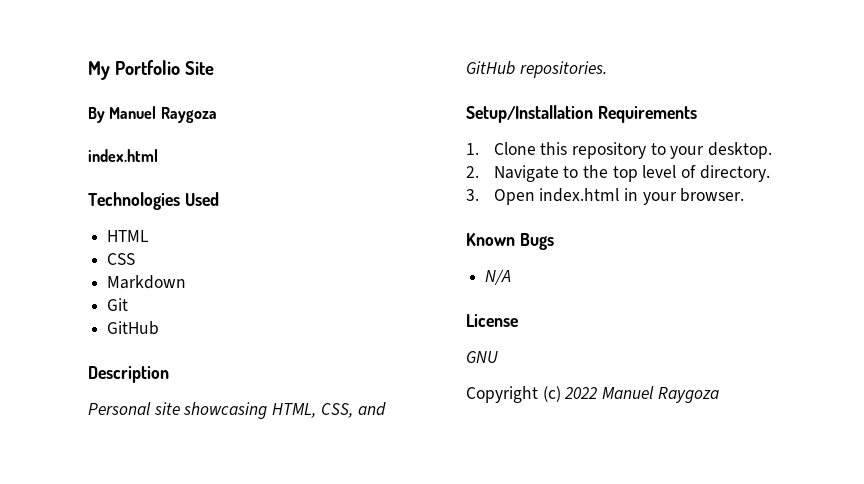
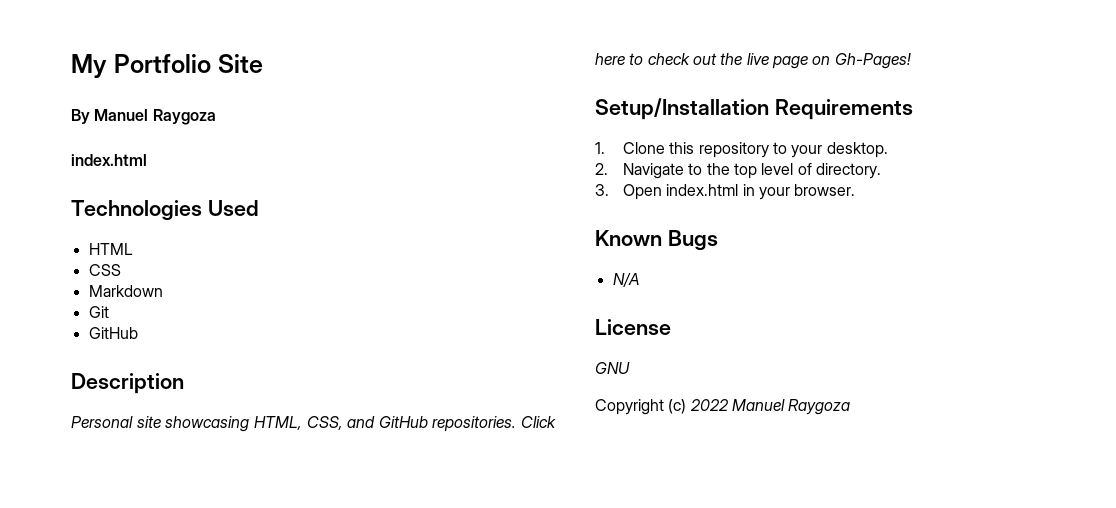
+ Click here to check out the live page on Gh-Pages!

